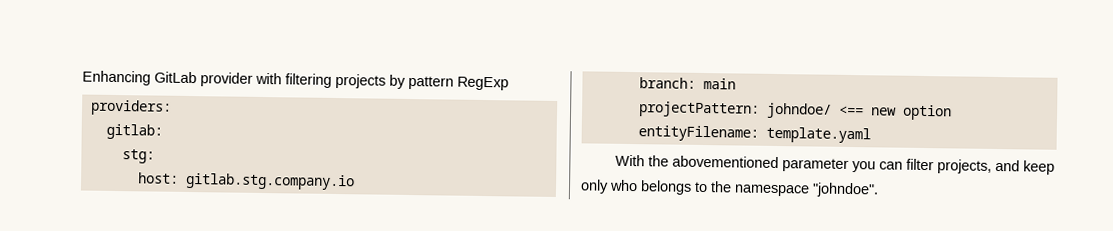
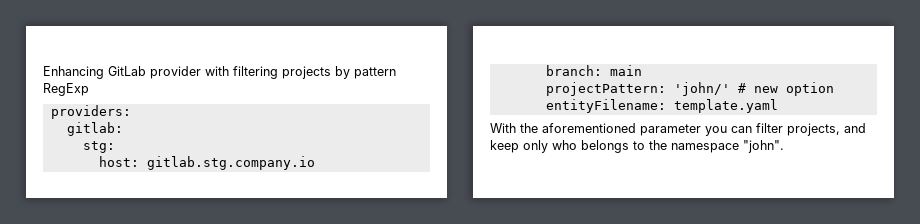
- projectPattern: johndoe/ <== new option
+ projectPattern: 'john/' # new option
- With the abovementioned parameter you can filter projects, and keep only who belongs to the namespace "johndoe".
+ With the aforementioned parameter you can filter projects, and keep only who belongs to the namespace "john".

